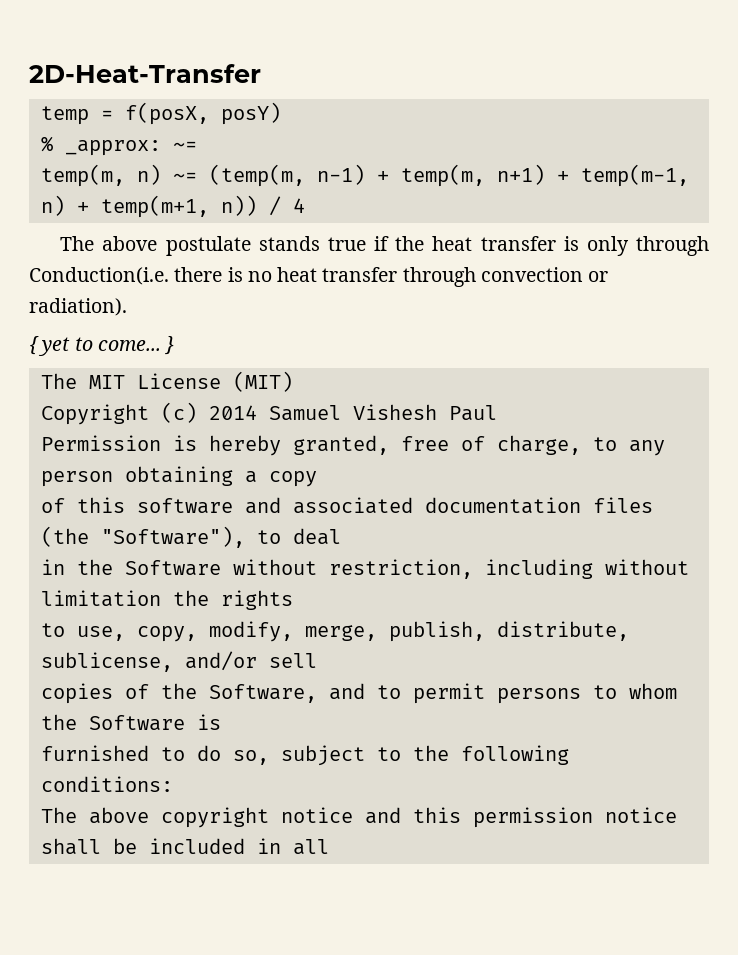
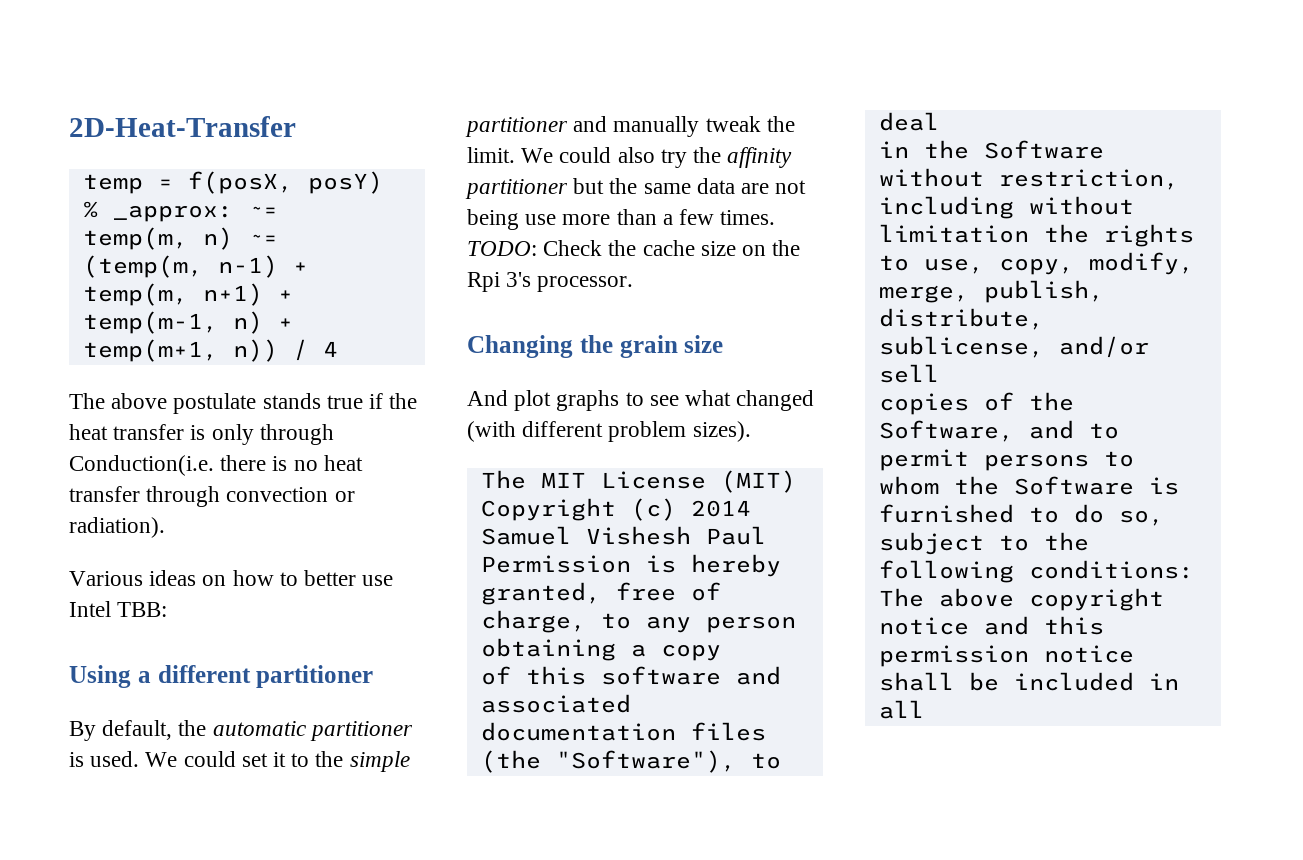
- { yet to come... }
+ Various ideas on how to better use Intel TBB:
+ Using a different partitioner
+ By default, the automatic partitioner is used. We could set it to the simple partitioner and manually tweak the limit. We could also try the affinity partitioner but the same data are not being use more than a few times. TODO: Check the cache size on the Rpi 3's processor.
+ Changing the grain size
+ And plot graphs to see what changed (with different problem sizes).

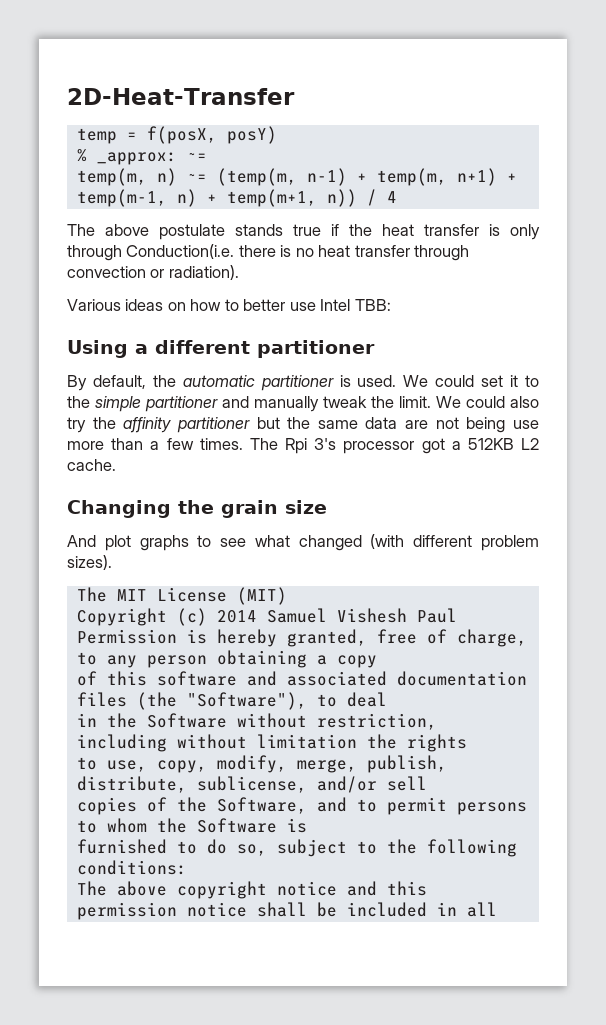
- TODO: Check the cache size on the Rpi 3's processor.
+ The Rpi 3's processor got a 512KB L2 cache.

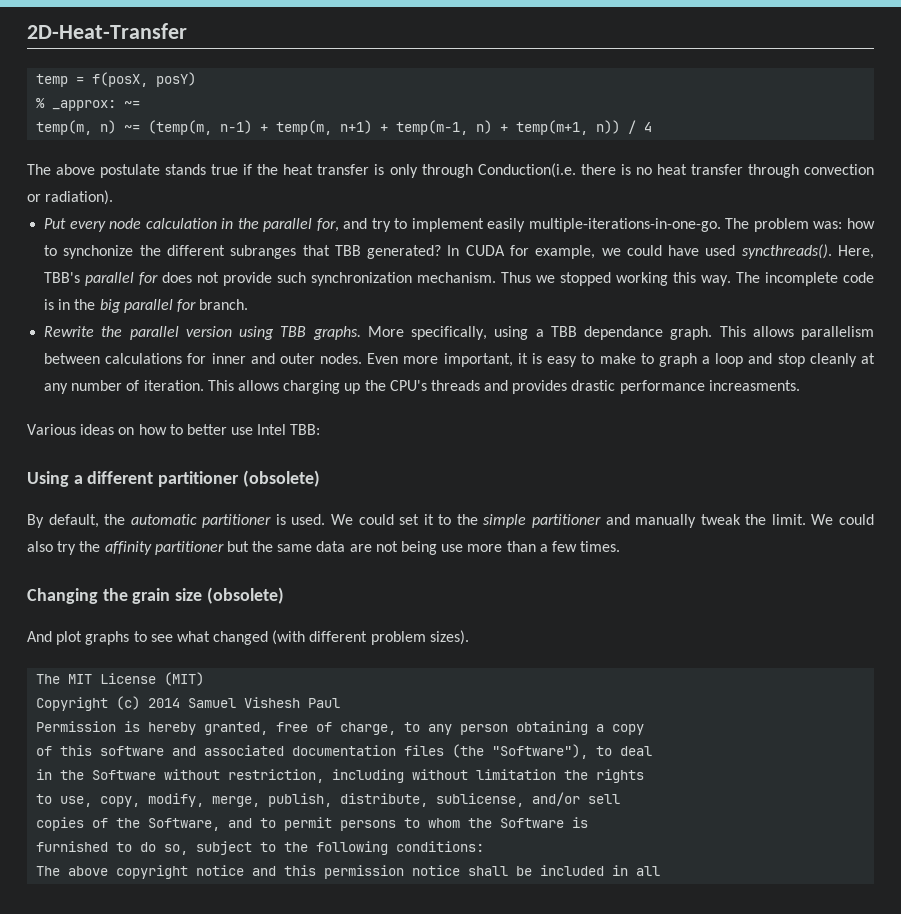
+ Put every node calculation in the parallel for, and try to implement easily multiple-iterations-in-one-go. The problem was: how to synchonize the different subranges that TBB generated? In CUDA for example, we could have used syncthreads(). Here, TBB's parallel for does not provide such synchronization mechanism. Thus we stopped working this way. The incomplete code is in the big parallel for branch.
+ Rewrite the parallel version using TBB graphs. More specifically, using a TBB dependance graph. This allows parallelism between calculations for inner and outer nodes. Even more important, it is easy to make to graph a loop and stop cleanly at any number of iteration. This allows charging up the CPU's threads and provides drastic performance increasments.
- Using a different partitioner
+ Using a different partitioner (obsolete)
- The Rpi 3's processor got a 512KB L2 cache.
- Changing the grain size
+ Changing the grain size (obsolete)

